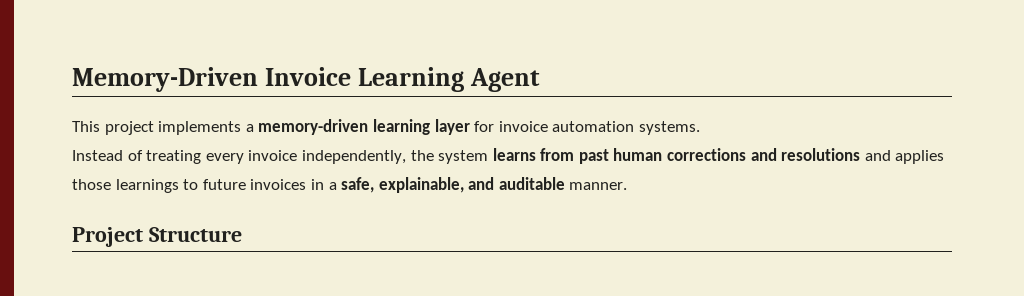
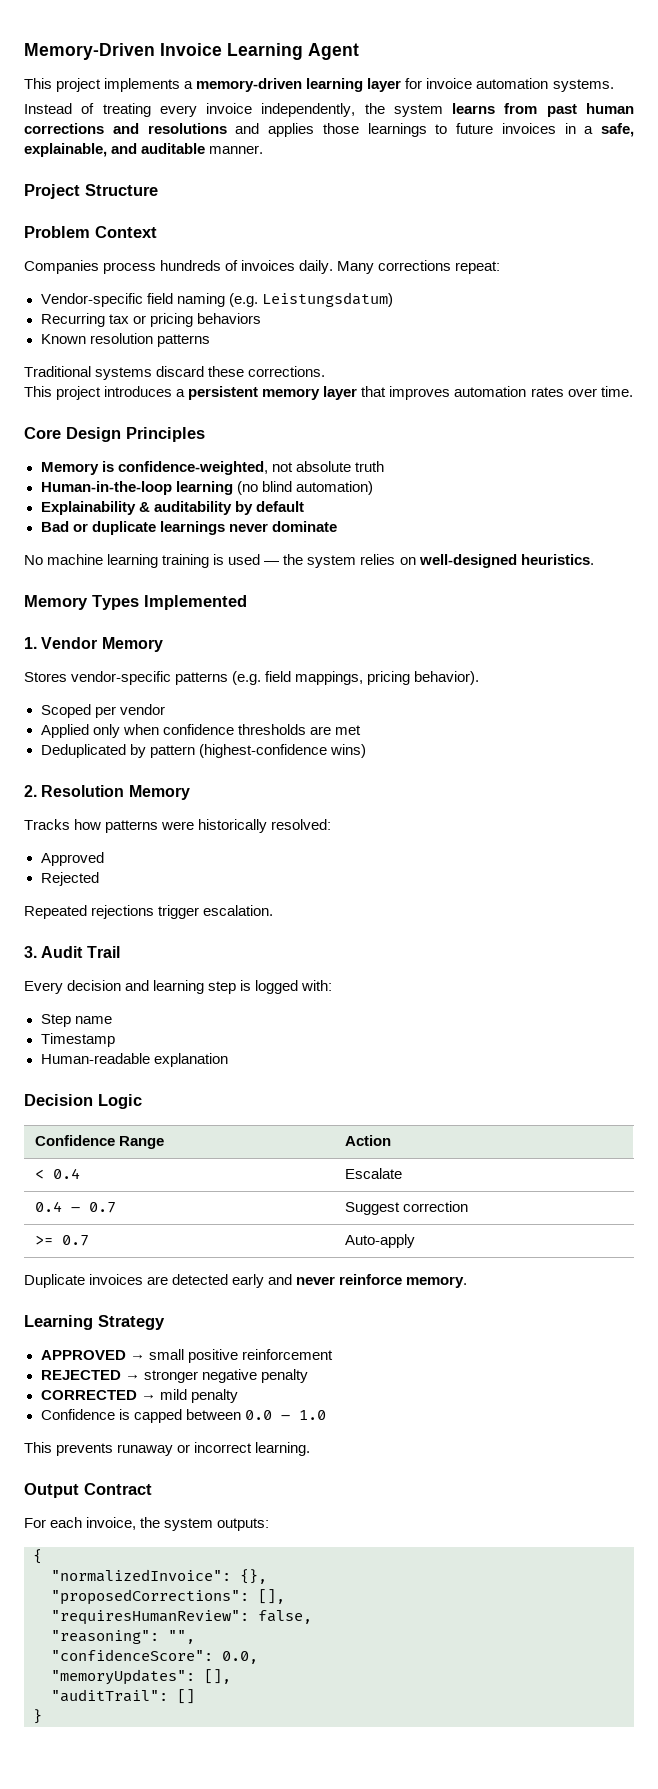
+ Problem Context
+ Companies process hundreds of invoices daily. Many corrections repeat:
+ Vendor-specific field naming (e.g. Leistungsdatum)
+ Recurring tax or pricing behaviors
+ Known resolution patterns
+ Traditional systems discard these corrections.
+ This project introduces a persistent memory layer that improves automation rates over time.
+ Core Design Principles
+ Memory is confidence-weighted, not absolute truth
+ Human-in-the-loop learning (no blind automation)
+ Explainability & auditability by default
+ Bad or duplicate learnings never dominate
+ No machine learning training is used — the system relies on well-designed heuristics.
+ Memory Types Implemented
+ 1. Vendor Memory
+ Stores vendor-specific patterns (e.g. field mappings, pricing behavior).
+ Scoped per vendor
+ Applied only when confidence thresholds are met
+ Deduplicated by pattern (highest-confidence wins)
+ 2. Resolution Memory
+ Tracks how patterns were historically resolved:
+ Approved
+ Rejected
+ Repeated rejections trigger escalation.
+ 3. Audit Trail
+ Every decision and learning step is logged with:
+ Step name
+ Timestamp
+ Human-readable explanation
+ Decision Logic
+ Confidence Range | Action
+ < 0.4 | Escalate
+ 0.4 – 0.7 | Suggest correction
+ >= 0.7 | Auto-apply
+ Duplicate invoices are detected early and never reinforce memory.
+ Learning Strategy
+ APPROVED → small positive reinforcement
+ REJECTED → stronger negative penalty
+ CORRECTED → mild penalty
+ Confidence is capped between 0.0 – 1.0
+ This prevents runaway or incorrect learning.
+ Output Contract
+ For each invoice, the system outputs:
+ {
+ "normalizedInvoice": {},
+ "proposedCorrections": [],
+ "requiresHumanReview": false,
+ "reasoning": "",
+ "confidenceScore": 0.0,
+ "memoryUpdates": [],
+ "auditTrail": []
+ }

